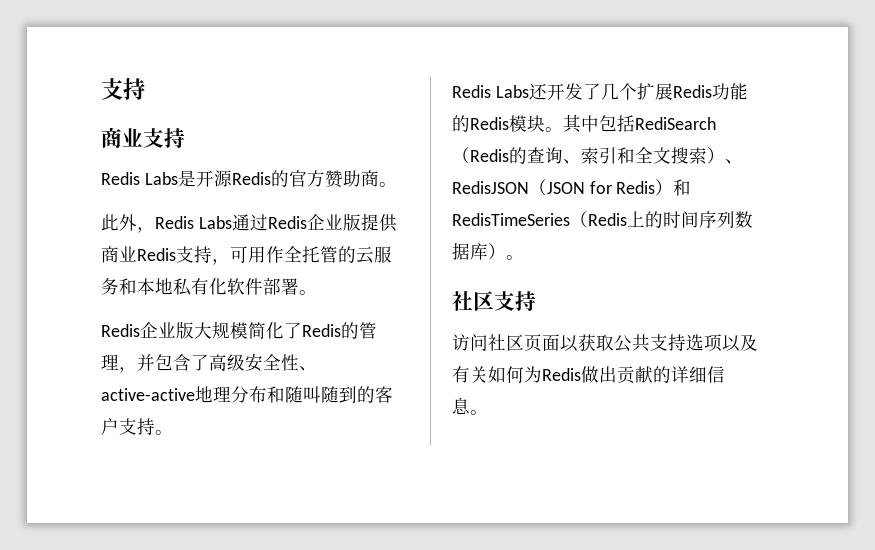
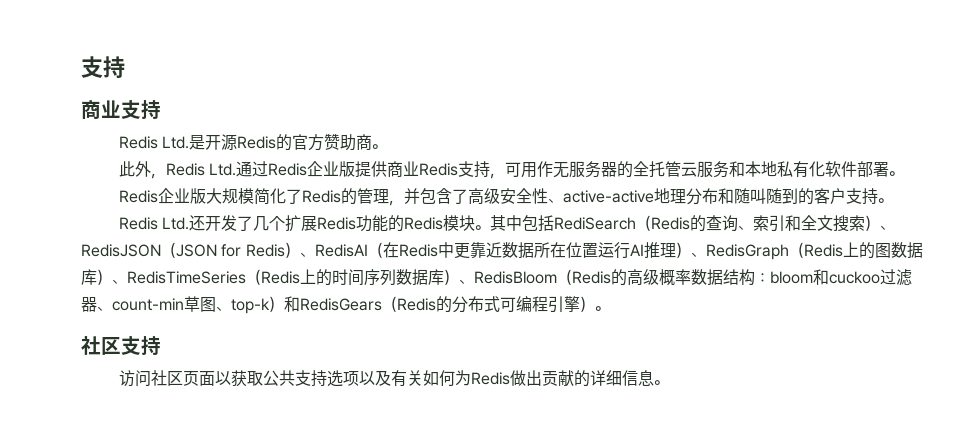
- Redis Labs是开源Redis的官方赞助商。
+ Redis Ltd.是开源Redis的官方赞助商。
- 此外，Redis Labs通过Redis企业版提供商业Redis支持，可用作全托管的云服务和本地私有化软件部署。
+ 此外，Redis Ltd.通过Redis企业版提供商业Redis支持，可用作无服务器的全托管云服务和本地私有化软件部署。
- Redis Labs还开发了几个扩展Redis功能的Redis模块。
+ Redis Ltd.还开发了几个扩展Redis功能的Redis模块。
- 其中包括RediSearch（Redis的查询、索引和全文搜索）、RedisJSON（JSON for Redis）和RedisTimeSeries（Redis上的时间序列数据库）。
+ 其中包括RediSearch（Redis的查询、索引和全文搜索）、RedisJSON（JSON for Redis）、RedisAI（在Redis中更靠近数据所在位置运行AI推理）、RedisGraph（Redis上的图数据库）、RedisTimeSeries（Redis上的时间序列数据库）、RedisBloom（Redis的高级概率数据结构：bloom和cuckoo过滤器、count-min草图、top-k）和RedisGears（Redis的分布式可编程引擎）。

